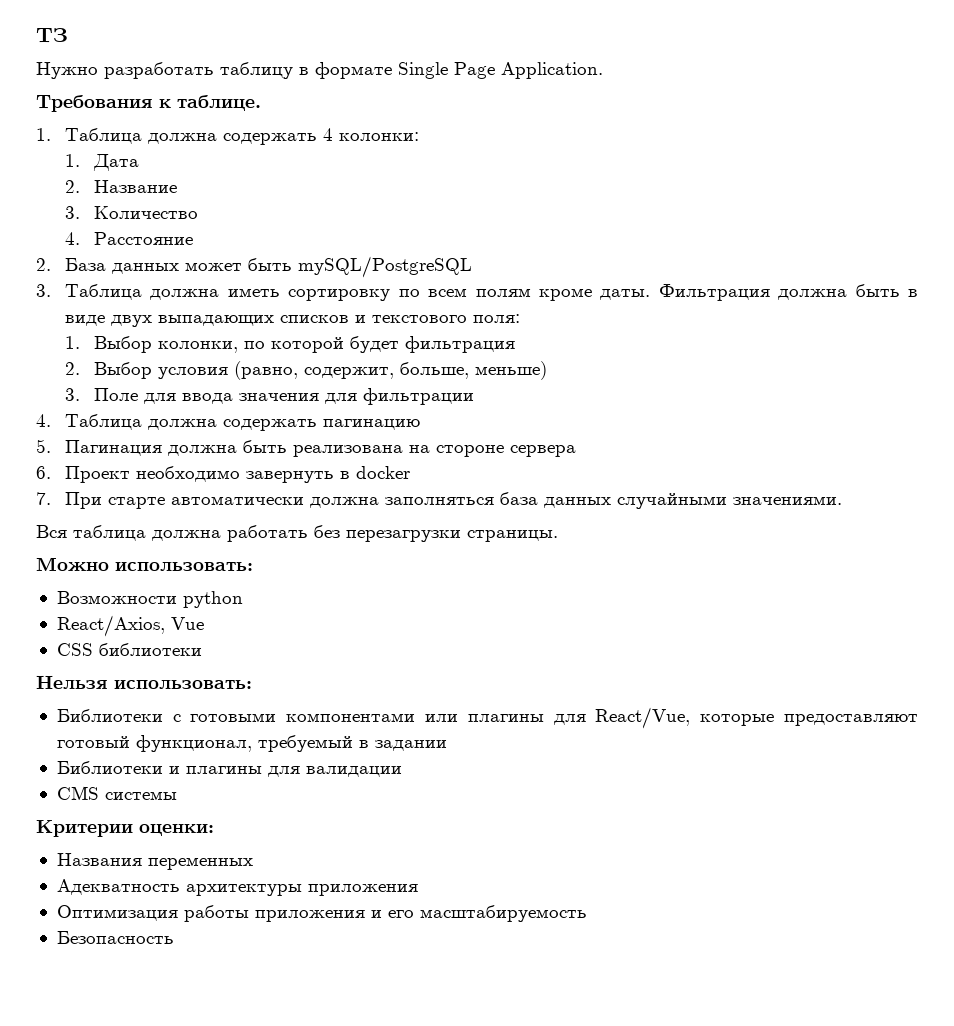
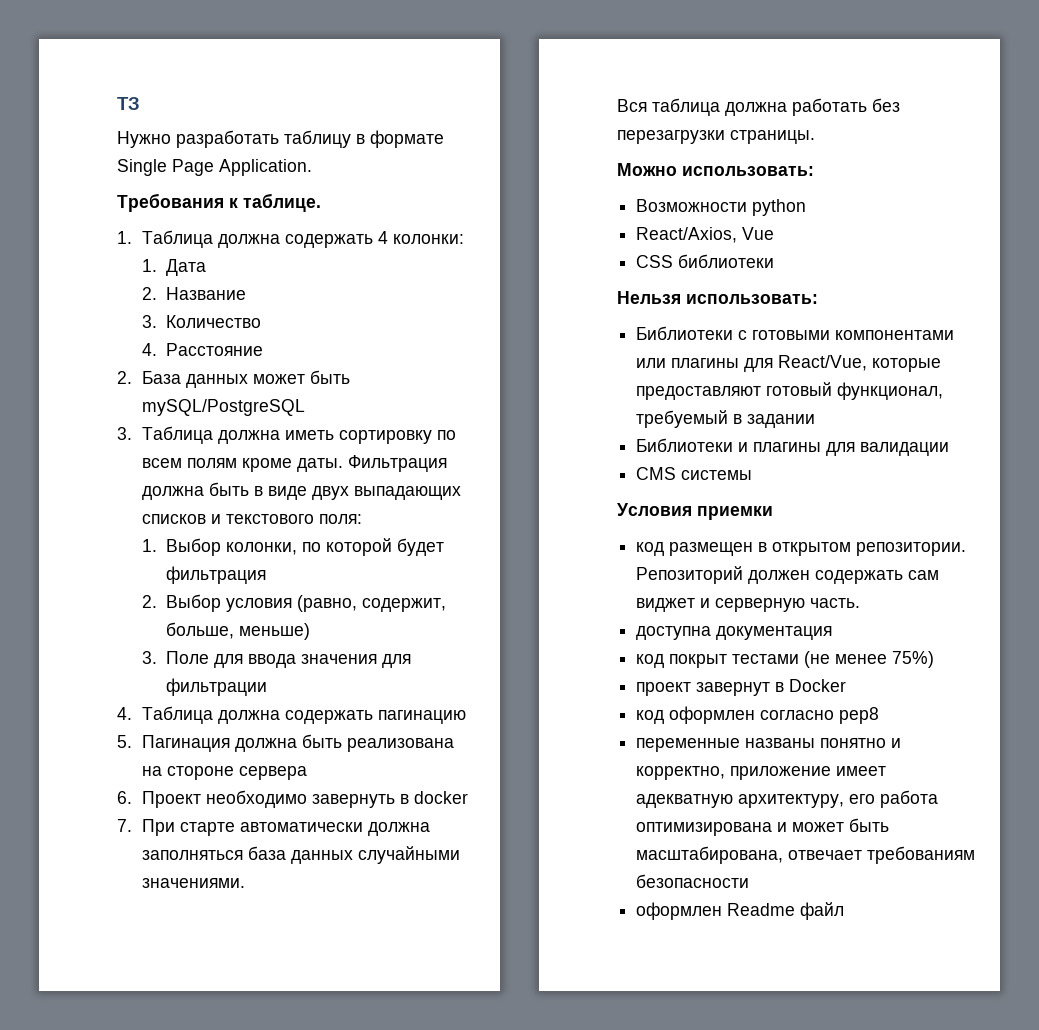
- Критерии оценки:
- Названия переменных
- Адекватность архитектуры приложения
- Оптимизация работы приложения и его масштабируемость
- Безопасность
+ Условия приемки
+ код размещен в открытом репозитории. Репозиторий должен содержать сам виджет и серверную часть.
+ доступна документация
+ код покрыт тестами (не менее 75%)
+ проект завернут в Docker
+ код оформлен согласно pep8
+ переменные названы понятно и корректно, приложение имеет адекватную архитектуру, его работа оптимизирована и может быть масштабирована, отвечает требованиям безопасности
+ оформлен Readme файл

